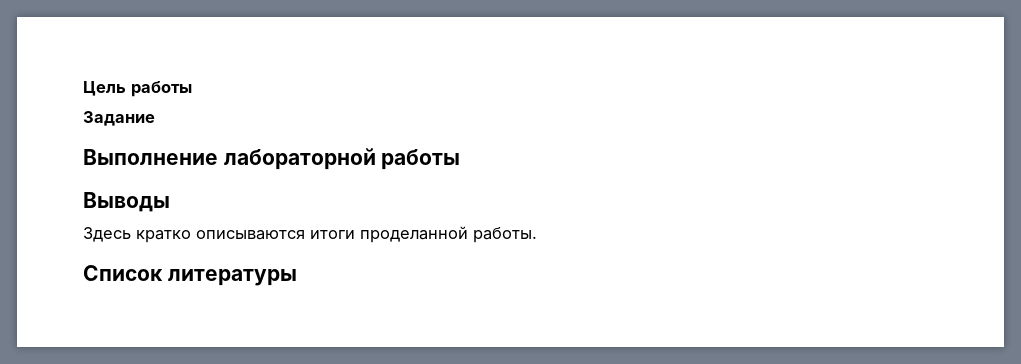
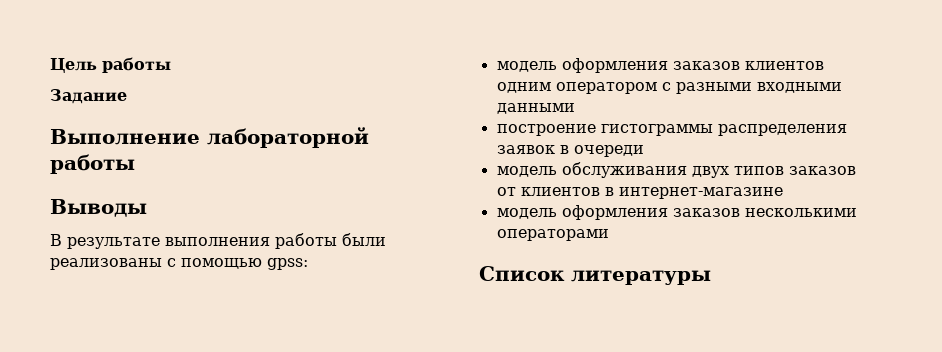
- Здесь кратко описываются итоги проделанной работы.
+ В результате выполнения работы были реализованы с помощью gpss:
+ модель оформления заказов клиентов одним оператором с разными входными данными
+ построение гистограммы распределения заявок в очереди
+ модель обслуживания двух типов заказов от клиентов в интернет-магазине
+ модель оформления заказов несколькими операторами

